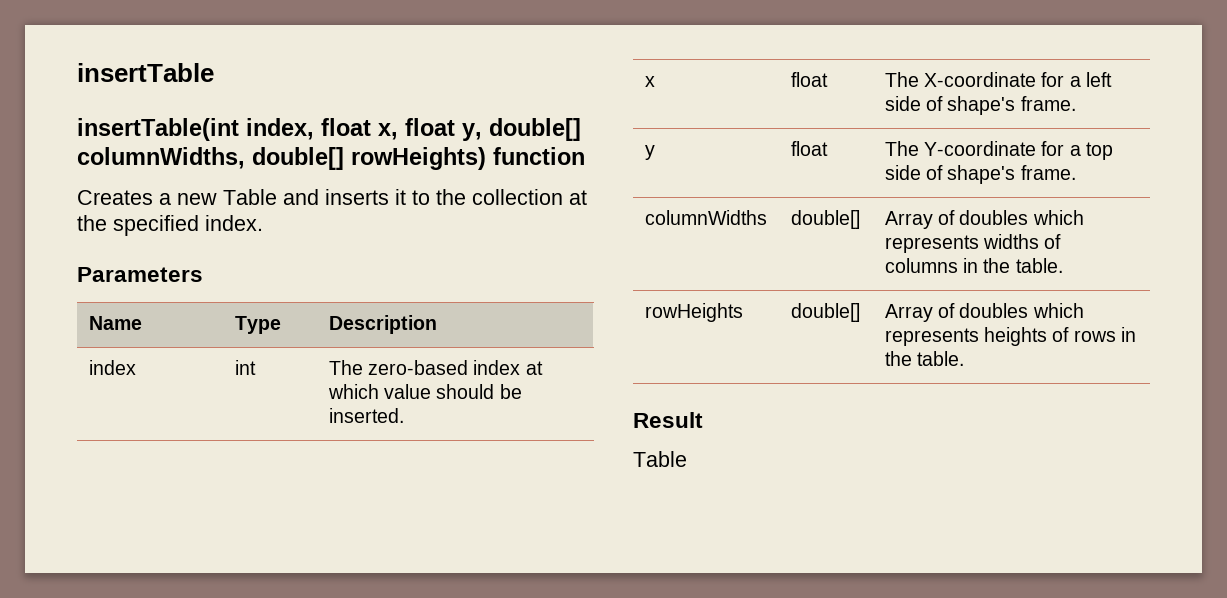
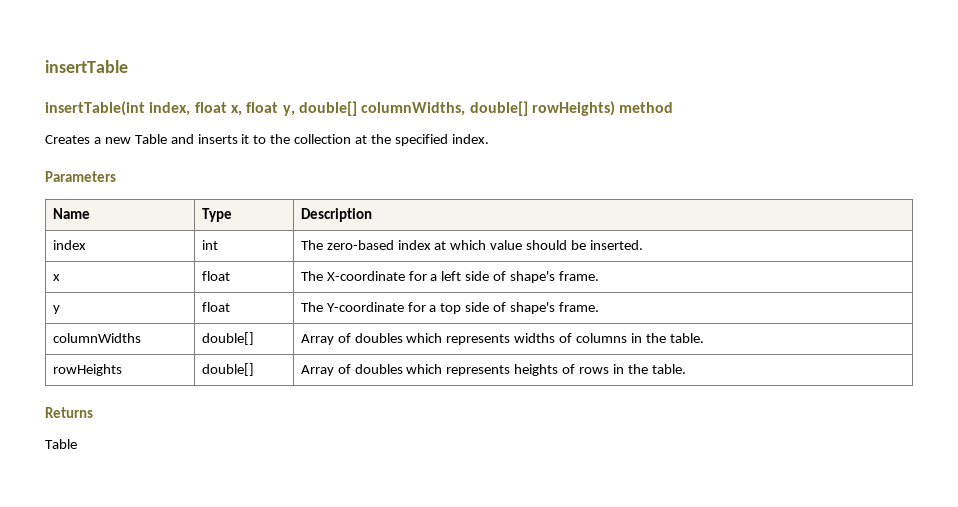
- insertTable(int index, float x, float y, double[] columnWidths, double[] rowHeights) function
+ insertTable(int index, float x, float y, double[] columnWidths, double[] rowHeights) method
- Result
+ Returns

